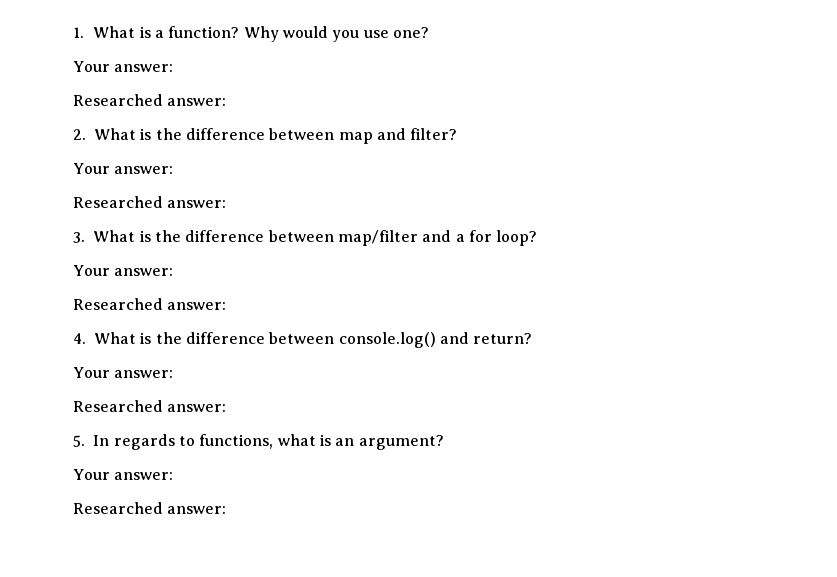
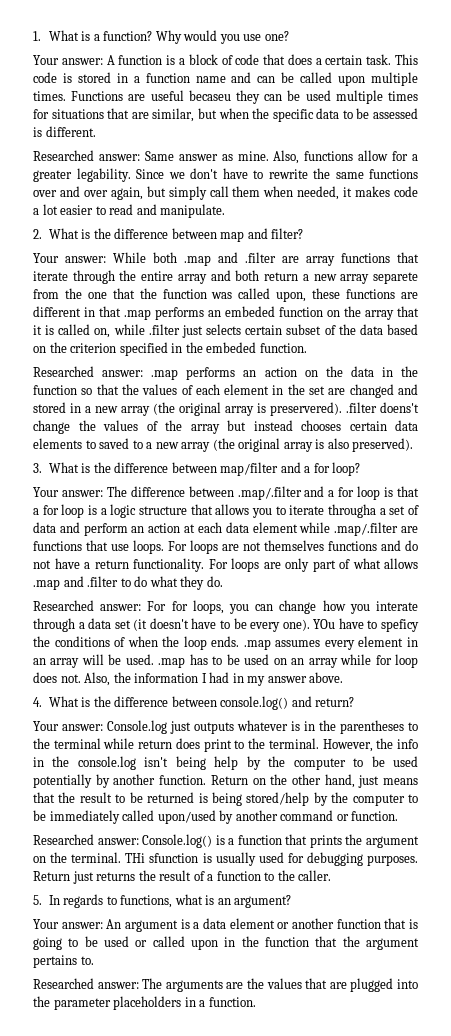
  Why would you use one?
- Your answer:
- Researched answer:
+ Your answer: A function is a block of code that does a certain task. This code is stored in a function name and can be called upon multiple times. Functions are useful becaseu they can be used multiple times for situations that are similar, but when the specific data to be assessed is different.
+ Researched answer: Same answer as mine. Also, functions allow for a greater legability. Since we don't have to rewrite the same functions over and over again, but simply call them when needed, it makes code a lot easier to read and manipulate.
  2. What is the difference between map and filter?
- Your answer:
- Researched answer:
+ Your answer: While both .map and .filter are array functions that iterate through the entire array and both return a new array separete from the one that the function was called upon, these functions are different in that .map performs an embeded function on the array that it is called on, while .filter just selects certain subset of the data based on the criterion specified in the embeded function.
+ Researched answer: .map performs an action on the data in the function so that the values of each element in the set are changed and stored in a new array (the original array is preservered). .filter doens't change the values of the array but instead chooses certain data elements to saved to a new array (the original array is also preserved).
  3. What is the difference between map/filter and a for loop?
- Your answer:
- Researched answer:
+ Your answer: The difference between .map/.filter and a for loop is that a for loop is a logic structure that allows you to iterate througha a set of data and perform an action at each data element while .map/.filter are functions that use loops. For loops are not themselves functions and do not have a return functionality. For loops are only part of what allows .map and .filter to do what they do.
+ Researched answer: For for loops, you can change how you interate through a data set (it doesn't have to be every one). YOu have to speficy the conditions of when the loop ends. .map assumes every element in an array will be used. .map has to be used on an array while for loop does not. Also, the information I had in my answer above.
  4. What is the difference between console.log() and return?
- Your answer:
- Researched answer:
+ Your answer: Console.log just outputs whatever is in the parentheses to the terminal while return does print to the terminal. However, the info in the console.log isn't being help by the computer to be used potentially by another function. Return on the other hand, just means that the result to be returned is being stored/help by the computer to be immediately called upon/used by another command or function.
+ Researched answer: Console.log() is a function that prints the argument on the terminal. THi sfunction is usually used for debugging purposes. Return just returns the result of a function to the caller.
  5. In regards to functions, what is an argument?
- Your answer:
- Researched answer:
+ Your answer: An argument is a data element or another function that is going to be used or called upon in the function that the argument pertains to.
+ Researched answer: The arguments are the values that are plugged into the parameter placeholders in a function.

